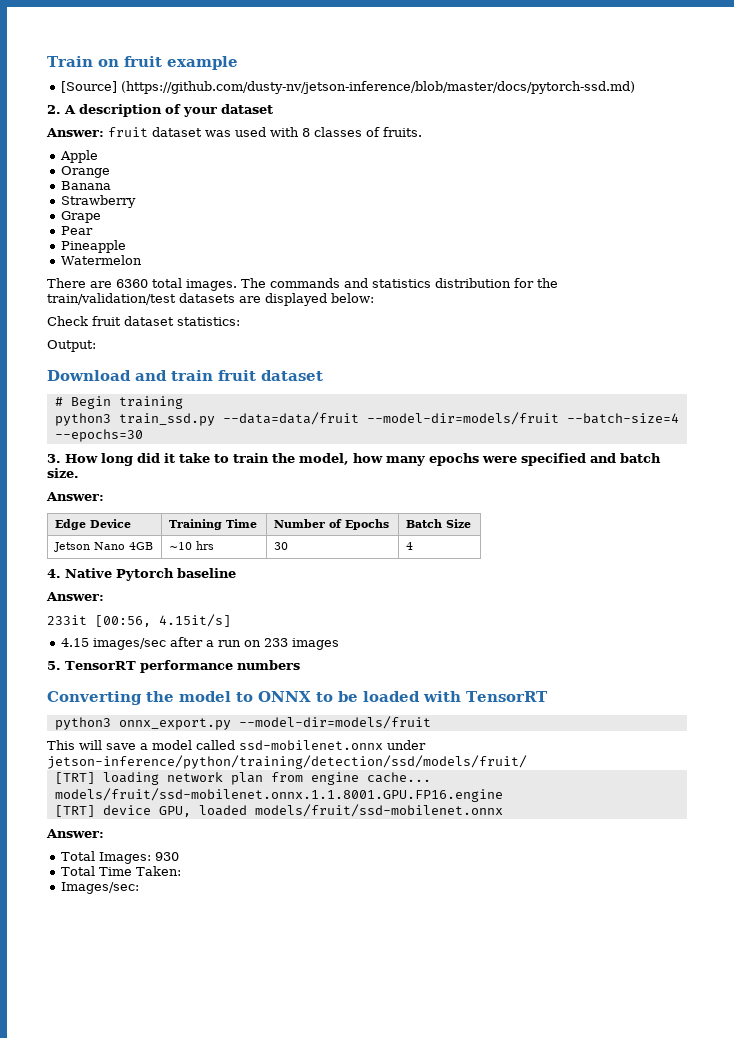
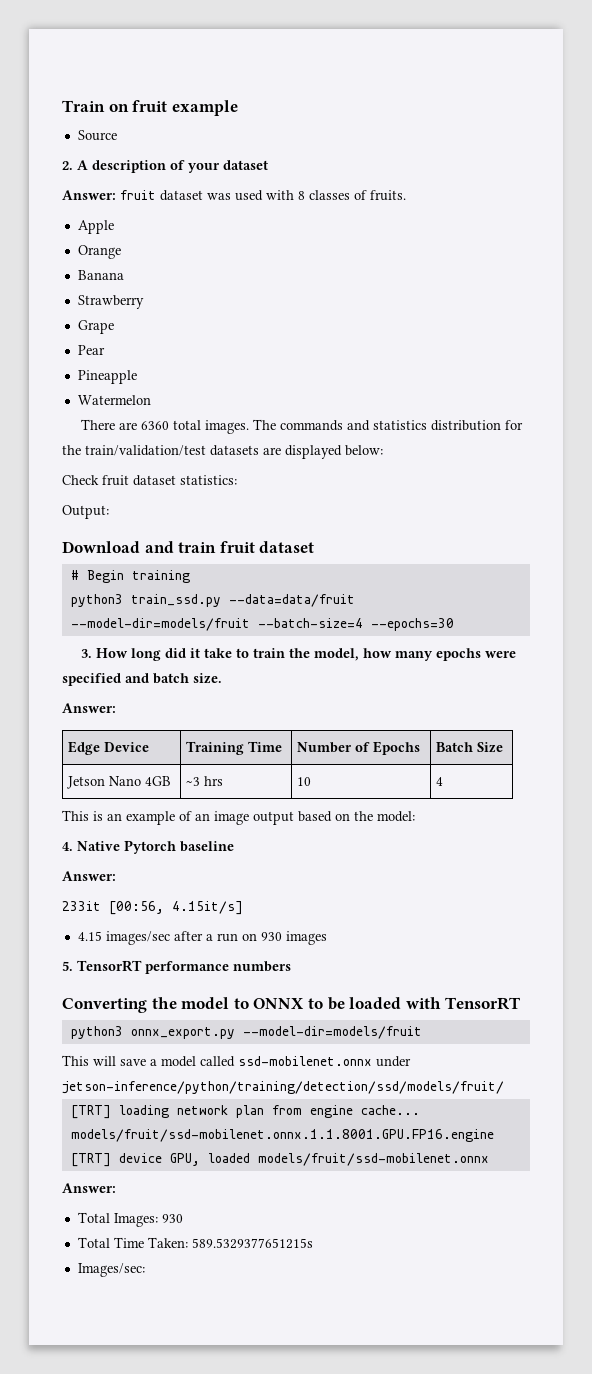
- [Source] (https://github.com/dusty-nv/jetson-inference/blob/master/docs/pytorch-ssd.md)
+ Source
- Jetson Nano 4GB | ~10 hrs | 30 | 4
+ Jetson Nano 4GB | ~3 hrs | 10 | 4
+ This is an example of an image output based on the model:
- 4.15 images/sec after a run on 233 images
+ 4.15 images/sec after a run on 930 images
- Total Time Taken:
+ Total Time Taken: 589.5329377651215s

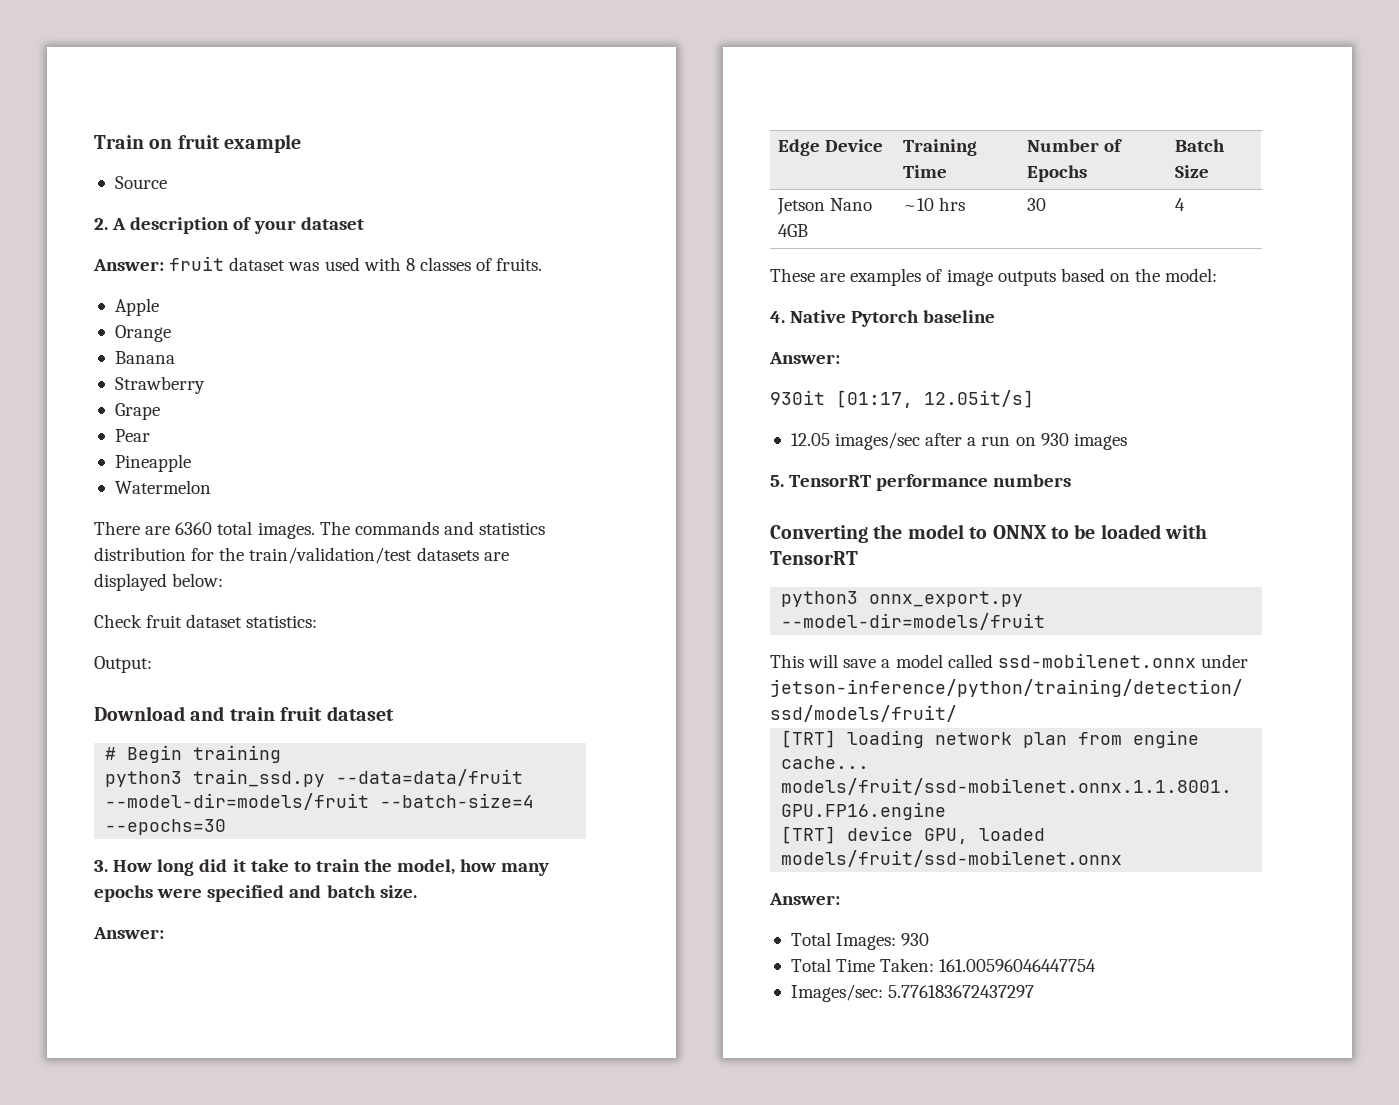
- Jetson Nano 4GB | ~3 hrs | 10 | 4
+ Jetson Nano 4GB | ~10 hrs | 30 | 4
- This is an example of an image output based on the model:
+ These are examples of image outputs based on the model:
- 233it [00:56, 4.15it/s]
- 4.15 images/sec after a run on 930 images
+ 930it [01:17, 12.05it/s]
+ 12.05 images/sec after a run on 930 images
- Total Time Taken: 589.5329377651215s
+ Total Time Taken: 161.00596046447754
- Images/sec:
+ Images/sec: 5.776183672437297

